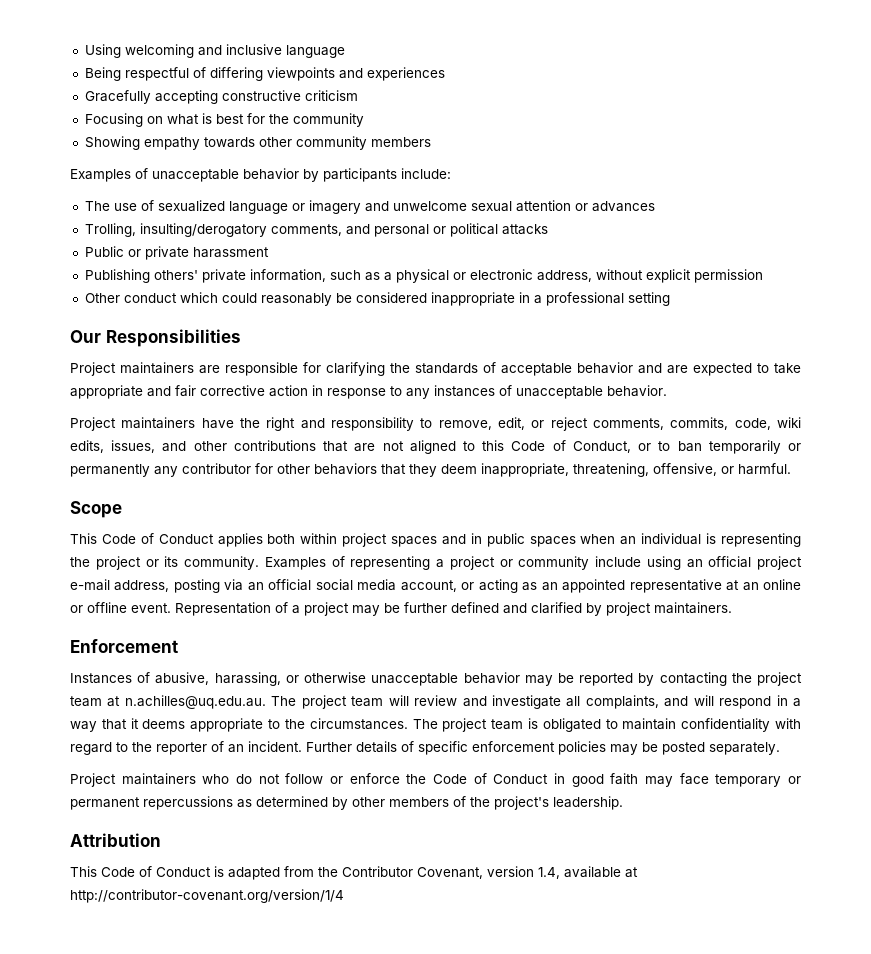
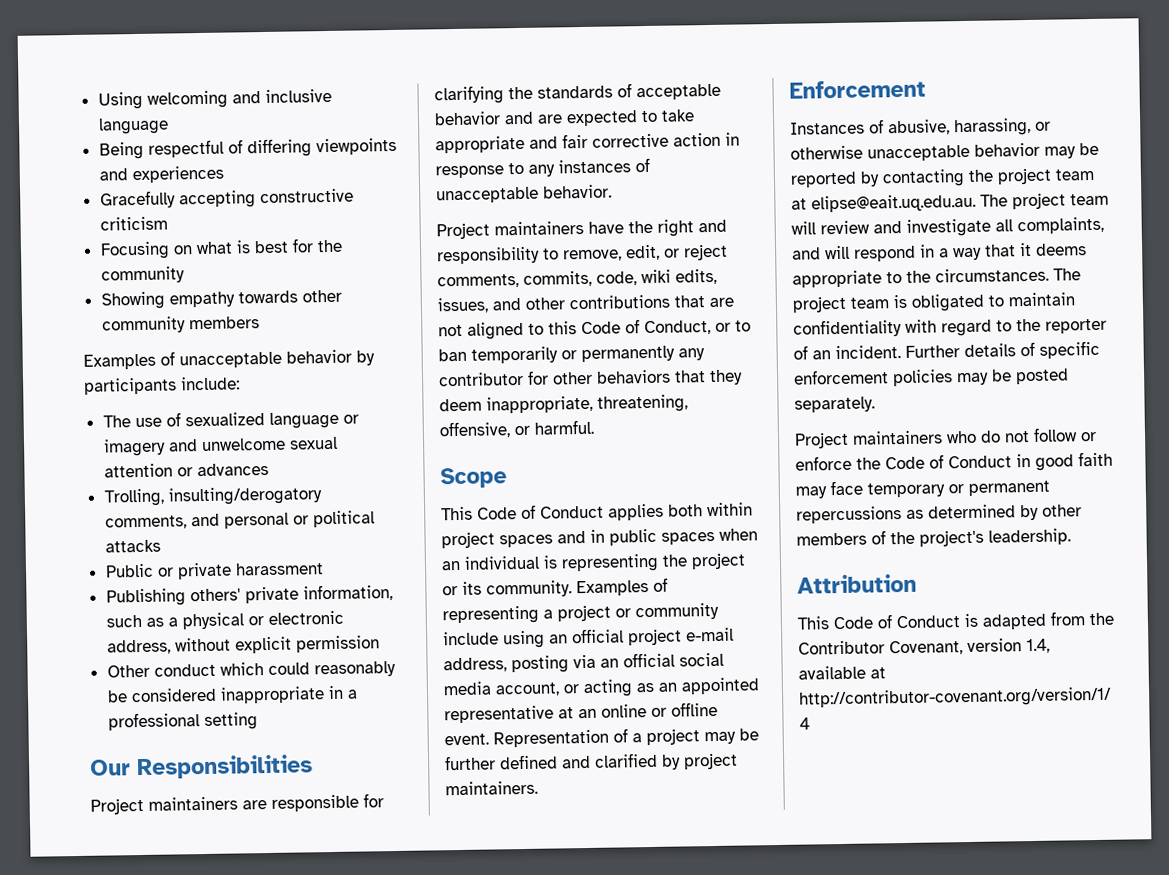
- Instances of abusive, harassing, or otherwise unacceptable behavior may be reported by contacting the project team at n.achilles@uq.edu.au. The project team will review and investigate all complaints, and will respond in a way that it deems appropriate to the circumstances.
+ Instances of abusive, harassing, or otherwise unacceptable behavior may be reported by contacting the project team at elipse@eait.uq.edu.au. The project team will review and investigate all complaints, and will respond in a way that it deems appropriate to the circumstances.

